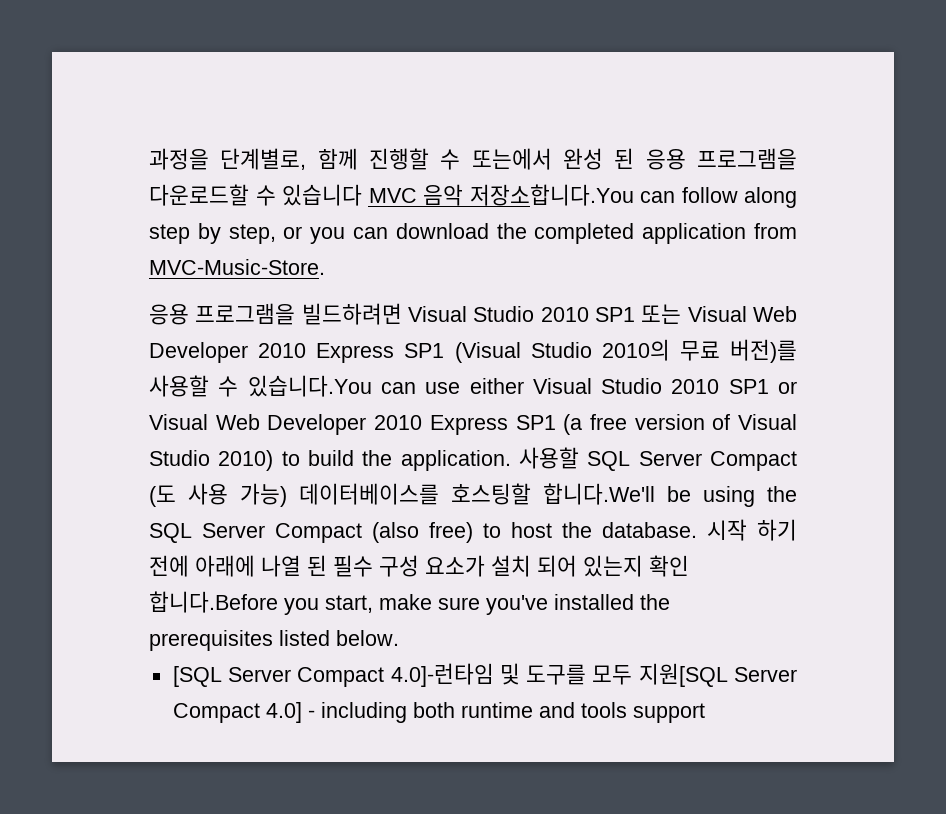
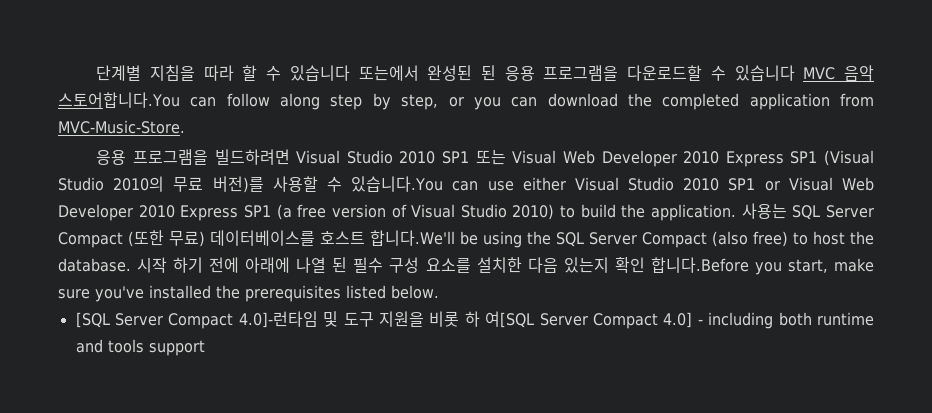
- 과정을 단계별로, 함께 진행할 수 또는에서 완성 된 응용 프로그램을 다운로드할 수 있습니다 MVC 음악 저장소합니다.You can follow along step by step, or you can download the completed application from MVC-Music-Store.
+ 단계별 지침을 따라 할 수 있습니다 또는에서 완성된 된 응용 프로그램을 다운로드할 수 있습니다 MVC 음악 스토어합니다.You can follow along step by step, or you can download the completed application from MVC-Music-Store.
- 사용할 SQL Server Compact (도 사용 가능) 데이터베이스를 호스팅할 합니다.We'll be using the SQL Server Compact (also free) to host the database.
+ 사용는 SQL Server Compact (또한 무료) 데이터베이스를 호스트 합니다.We'll be using the SQL Server Compact (also free) to host the database.
- 시작 하기 전에 아래에 나열 된 필수 구성 요소가 설치 되어 있는지 확인 합니다.Before you start, make sure you've installed the prerequisites listed below.
+ 시작 하기 전에 아래에 나열 된 필수 구성 요소를 설치한 다음 있는지 확인 합니다.Before you start, make sure you've installed the prerequisites listed below.
- [SQL Server Compact 4.0]-런타임 및 도구를 모두 지원[SQL Server Compact 4.0] - including both runtime and tools support
+ [SQL Server Compact 4.0]-런타임 및 도구 지원을 비롯 하 여[SQL Server Compact 4.0] - including both runtime and tools support

